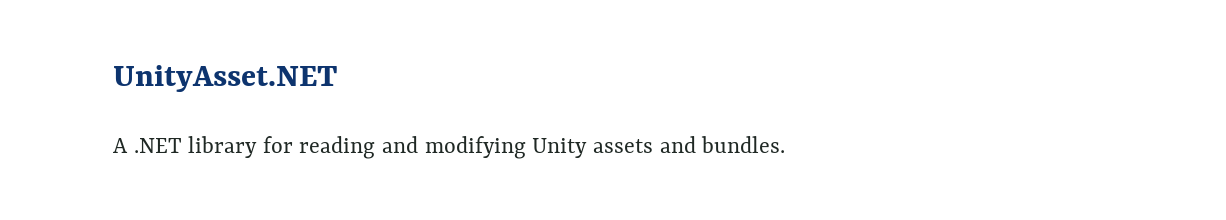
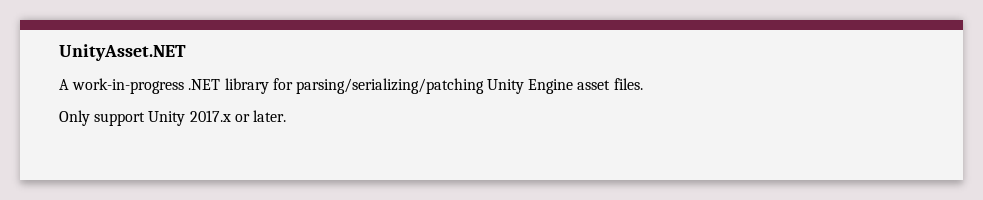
- A .NET library for reading and modifying Unity assets and bundles.
+ A work-in-progress .NET library for parsing/serializing/patching Unity Engine asset files.
+ Only support Unity 2017.x or later.

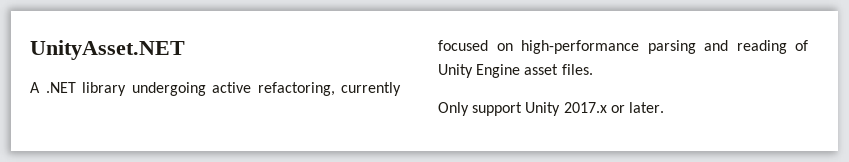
- A work-in-progress .NET library for parsing/serializing/patching Unity Engine asset files.
+ A .NET library undergoing active refactoring, currently focused on high-performance parsing and reading of Unity Engine asset files.

